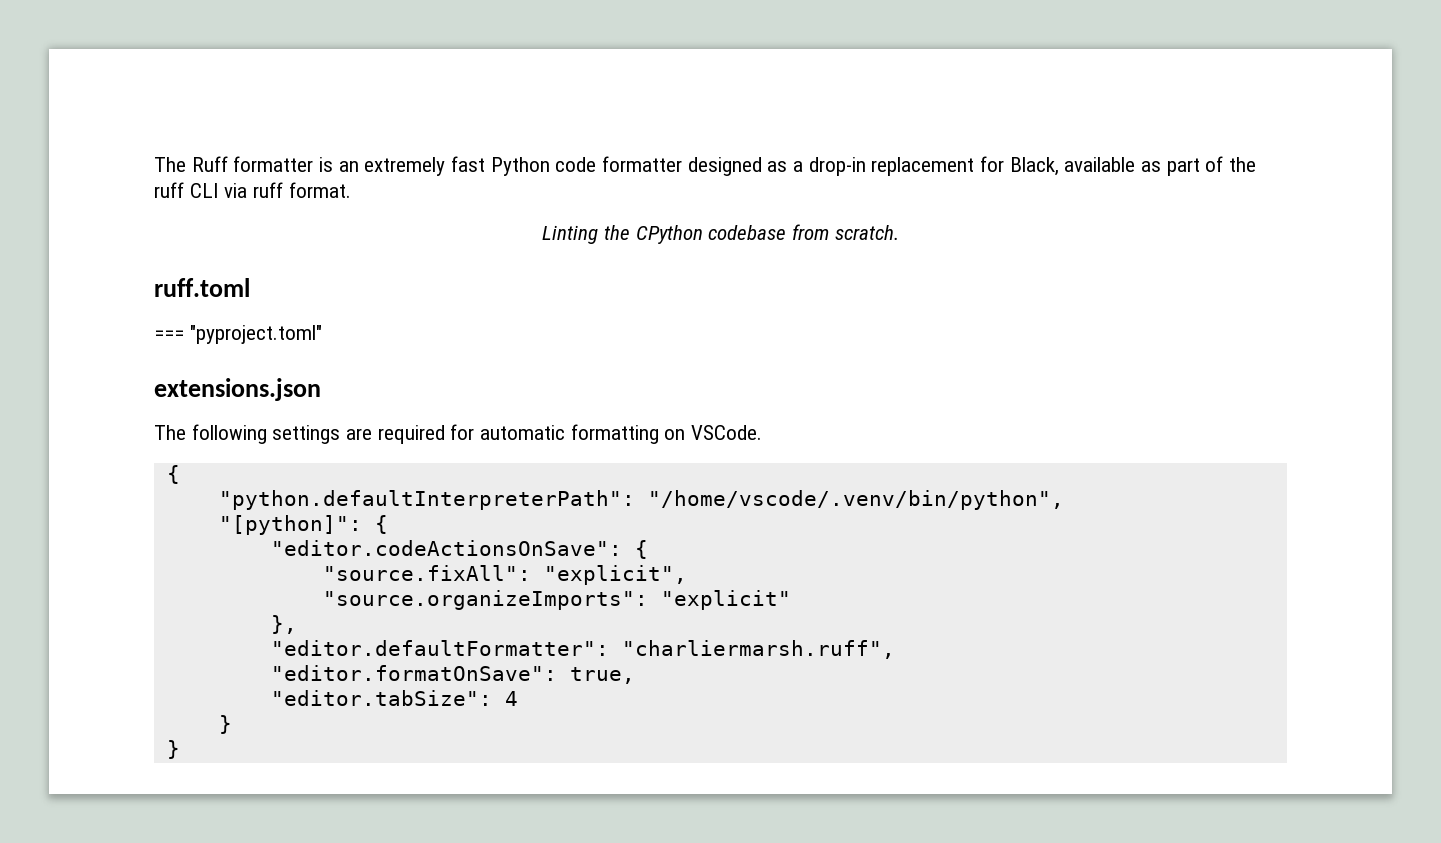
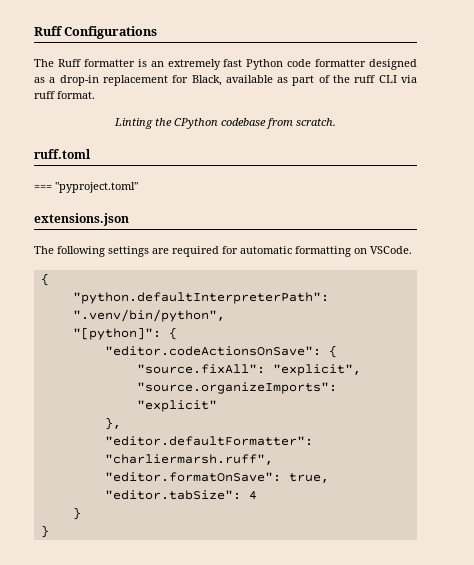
+ Ruff Configurations
- "python.defaultInterpreterPath": "/home/vscode/.venv/bin/python",
+ "python.defaultInterpreterPath": ".venv/bin/python",

